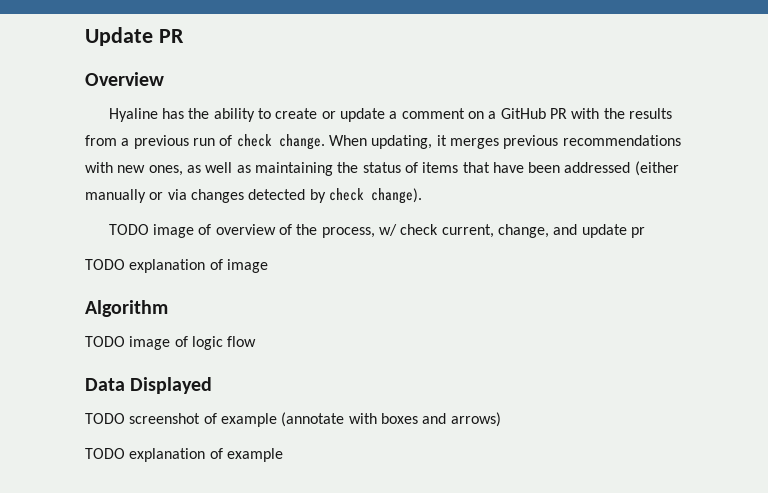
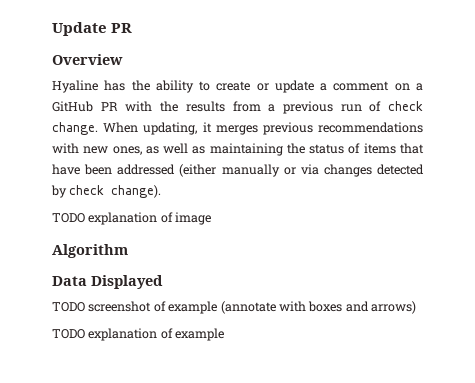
- TODO image of overview of the process, w/ check current, change, and update pr
- TODO image of logic flow

